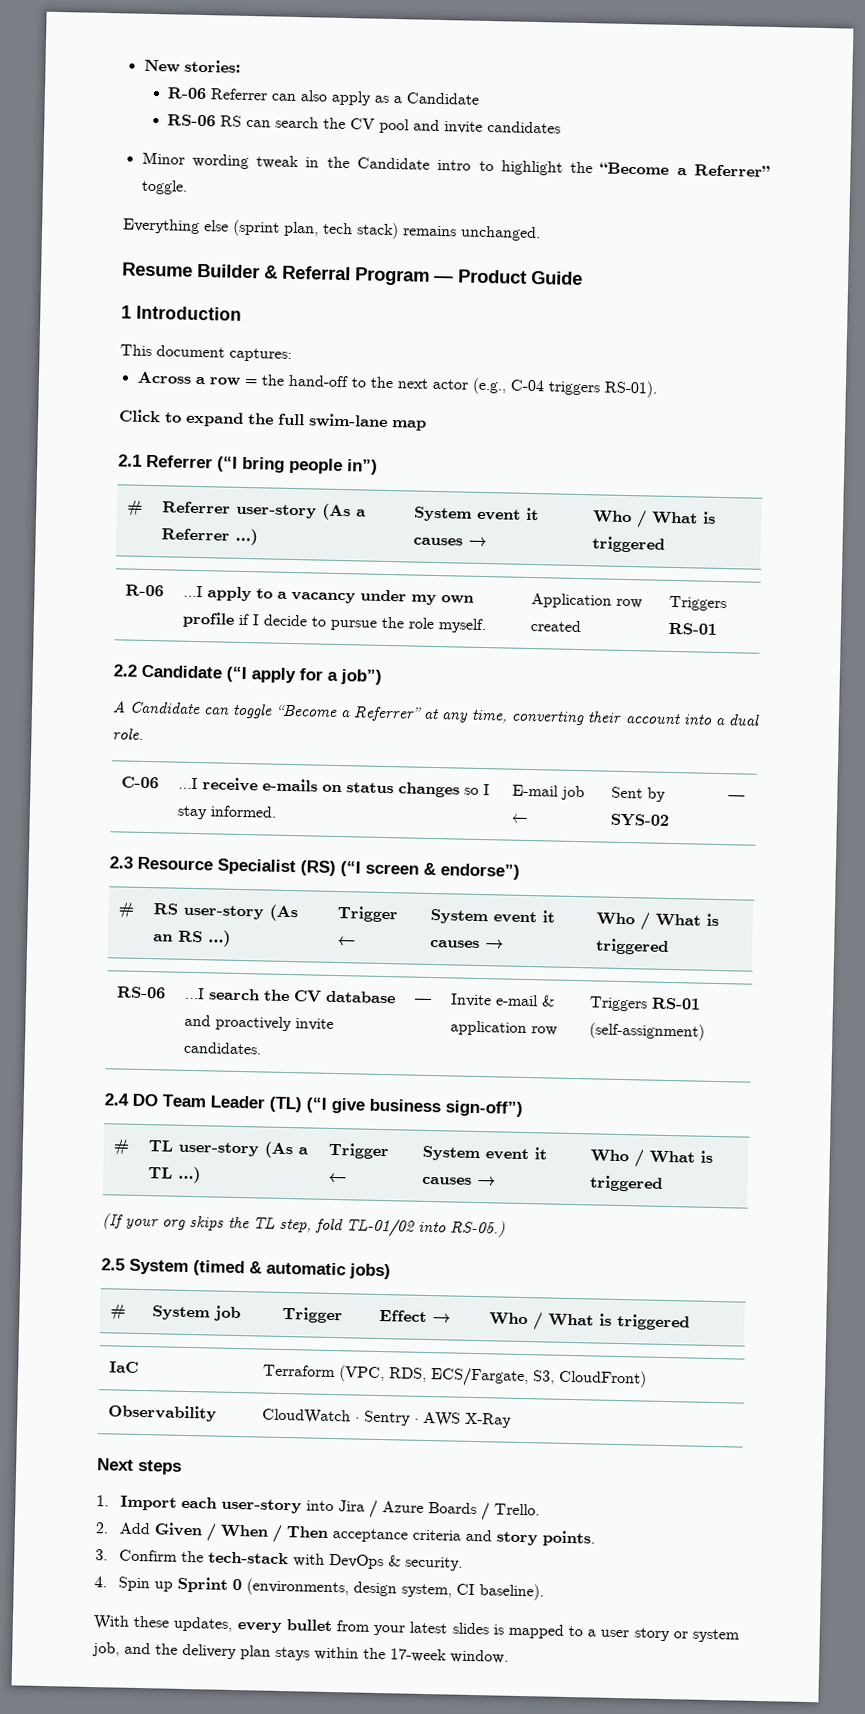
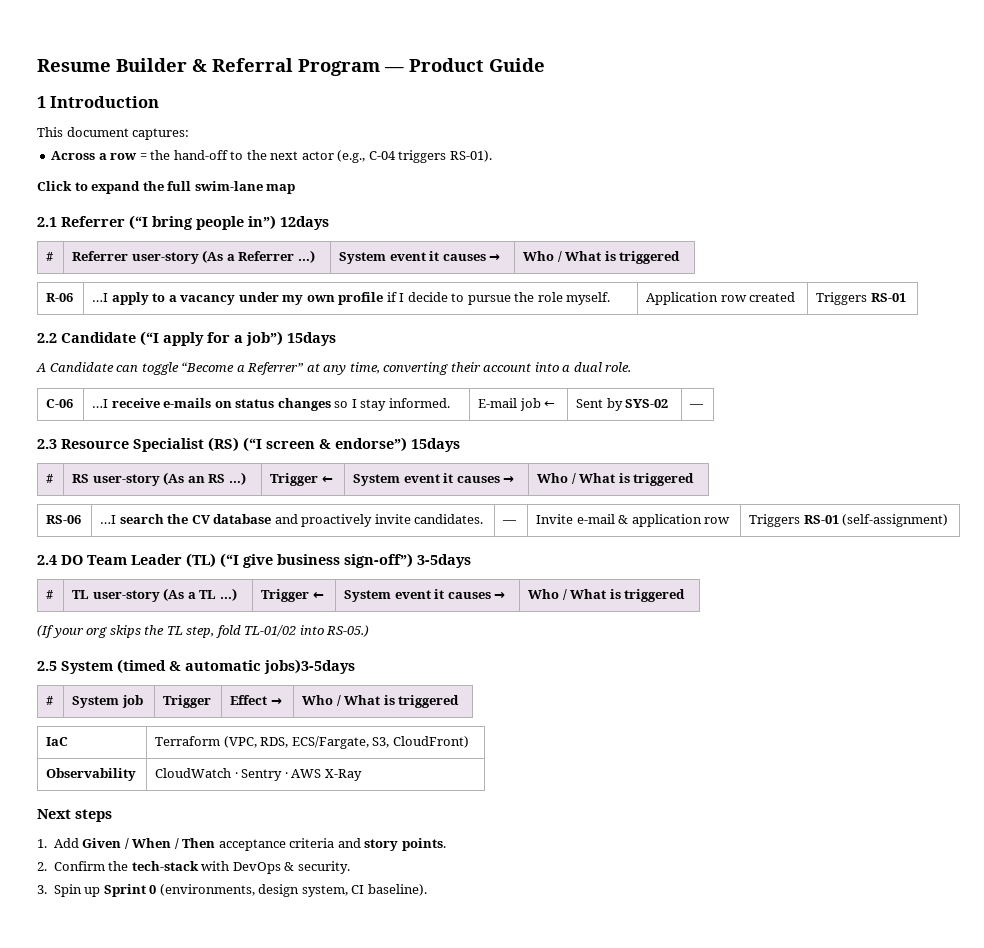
- New stories:
- R-06 Referrer can also apply as a Candidate
- RS-06 RS can search the CV pool and invite candidates
- Minor wording tweak in the Candidate intro to highlight the “Become a Referrer” toggle.
- Everything else (sprint plan, tech stack) remains unchanged.
- 2.1 Referrer (“I bring people in”)
+ 2.1 Referrer (“I bring people in”) 12days
- 2.2 Candidate (“I apply for a job”)
+ 2.2 Candidate (“I apply for a job”) 15days
- 2.3 Resource Specialist (RS) (“I screen & endorse”)
+ 2.3 Resource Specialist (RS) (“I screen & endorse”) 15days
- 2.4 DO Team Leader (TL) (“I give business sign-off”)
+ 2.4 DO Team Leader (TL) (“I give business sign-off”) 3-5days
- 2.5 System (timed & automatic jobs)
+ 2.5 System (timed & automatic jobs)3-5days
- 1. Import each user-story into Jira / Azure Boards / Trello.
- 2. Add Given / When / Then acceptance criteria and story points.
+ 1. Add Given / When / Then acceptance criteria and story points.
- 3. Confirm the tech-stack with DevOps & security.
+ 2. Confirm the tech-stack with DevOps & security.
- 4. Spin up Sprint 0 (environments, design system, CI baseline).
+ 3. Spin up Sprint 0 (environments, design system, CI baseline).
- With these updates, every bullet from your latest slides is mapped to a user story or system job, and the delivery plan stays within the 17-week window.

